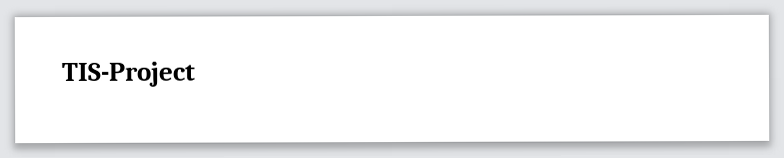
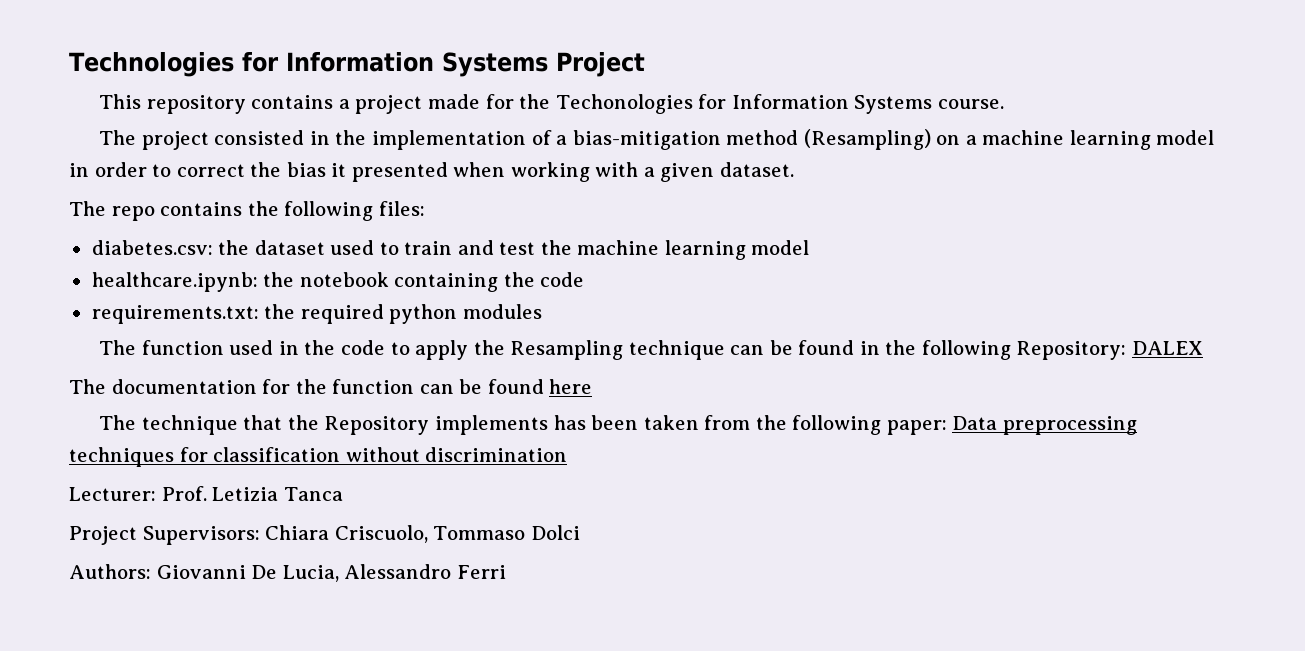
- TIS-Project
+ Technologies for Information Systems Project
+ This repository contains a project made for the Techonologies for Information Systems course.
+ The project consisted in the implementation of a bias-mitigation method (Resampling) on a machine learning model in order to correct the bias it presented when working with a given dataset.
+ The repo contains the following files:
+ diabetes.csv: the dataset used to train and test the machine learning model
+ healthcare.ipynb: the notebook containing the code
+ requirements.txt: the required python modules
+ The function used in the code to apply the Resampling technique can be found in the following Repository: DALEX
+ The documentation for the function can be found here
+ The technique that the Repository implements has been taken from the following paper: Data preprocessing techniques for classification without discrimination
+ Lecturer: Prof. Letizia Tanca
+ Project Supervisors: Chiara Criscuolo, Tommaso Dolci
+ Authors: Giovanni De Lucia, Alessandro Ferri

